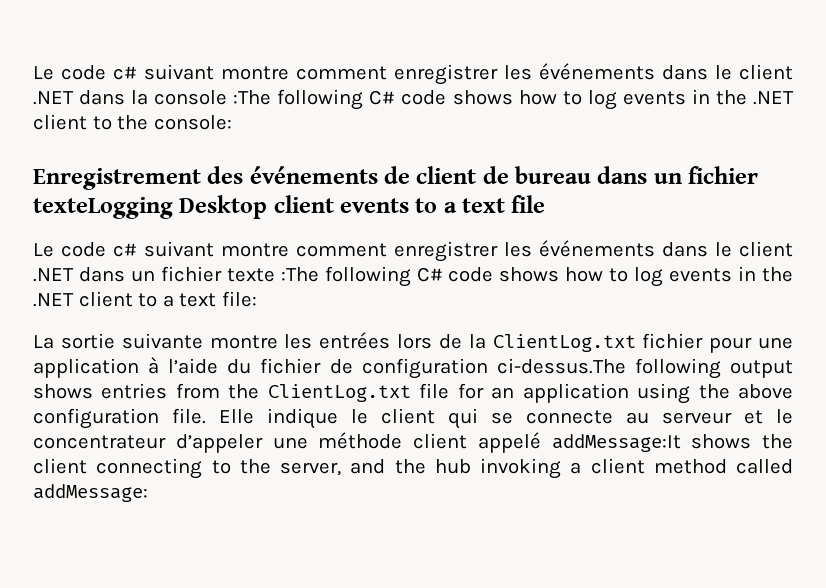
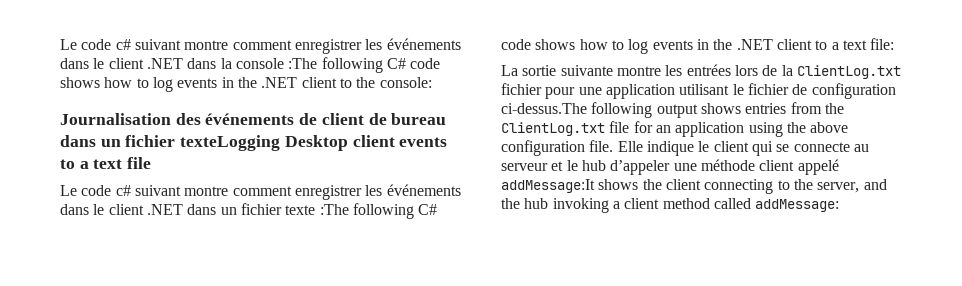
- Enregistrement des événements de client de bureau dans un fichier texteLogging Desktop client events to a text file
+ Journalisation des événements de client de bureau dans un fichier texteLogging Desktop client events to a text file
- La sortie suivante montre les entrées lors de la ClientLog.txt fichier pour une application à l’aide du fichier de configuration ci-dessus.The following output shows entries from the ClientLog.txt file for an application using the above configuration file.
+ La sortie suivante montre les entrées lors de la ClientLog.txt fichier pour une application utilisant le fichier de configuration ci-dessus.The following output shows entries from the ClientLog.txt file for an application using the above configuration file.
- Elle indique le client qui se connecte au serveur et le concentrateur d’appeler une méthode client appelé addMessage:It shows the client connecting to the server, and the hub invoking a client method called addMessage:
+ Elle indique le client qui se connecte au serveur et le hub d’appeler une méthode client appelé addMessage:It shows the client connecting to the server, and the hub invoking a client method called addMessage:

